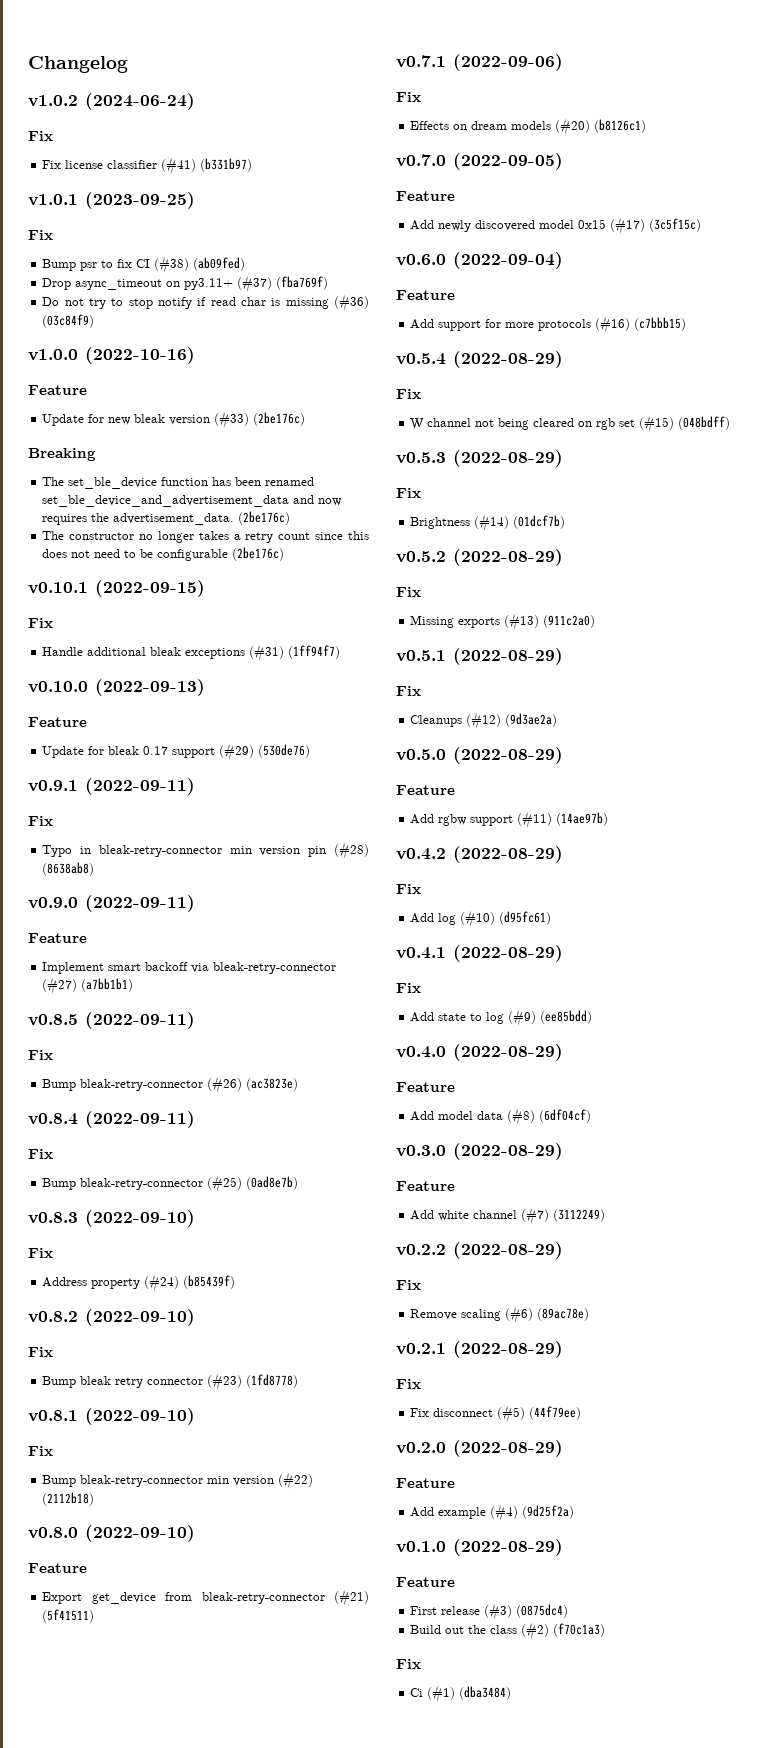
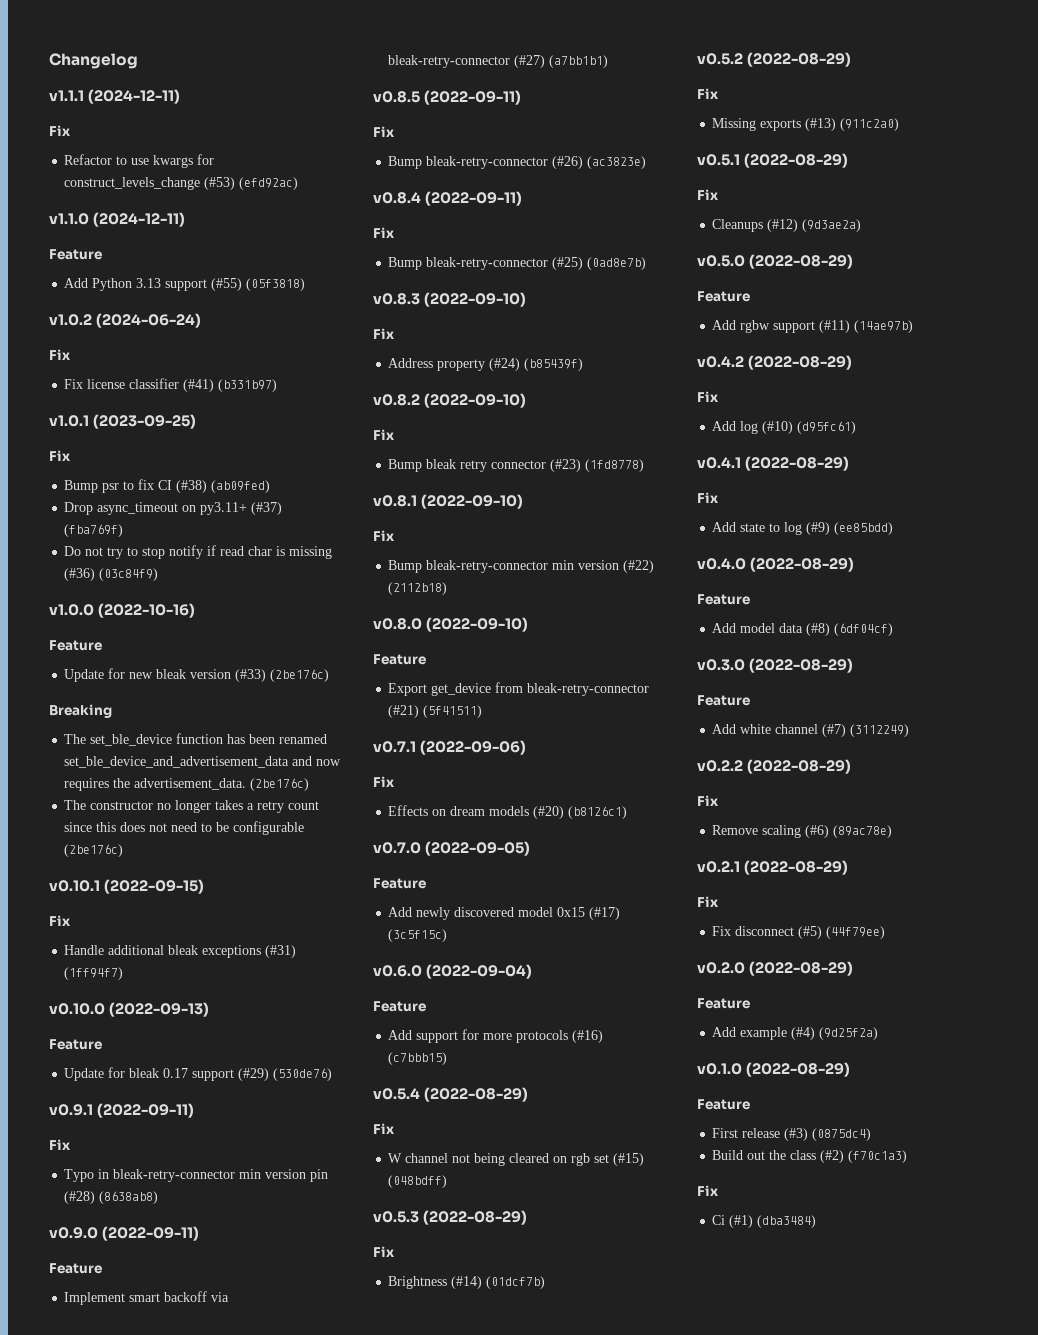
+ v1.1.1 (2024-12-11)
+ Fix
+ Refactor to use kwargs for construct_levels_change (#53) (efd92ac)
+ v1.1.0 (2024-12-11)
+ Feature
+ Add Python 3.13 support (#55) (05f3818)

